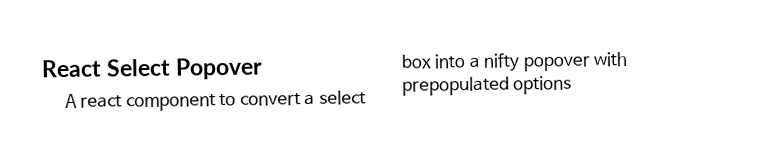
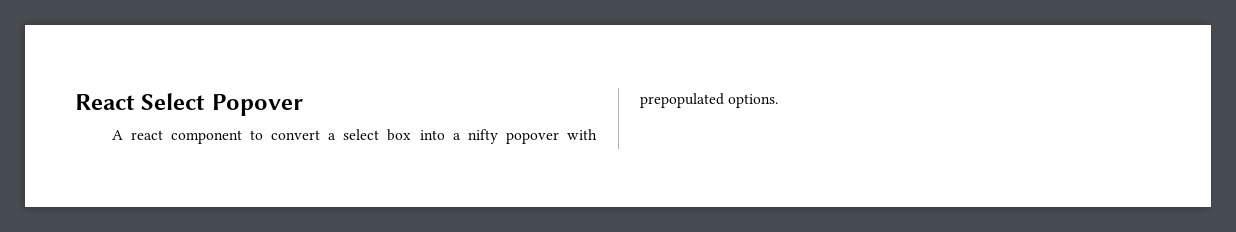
- A react component to convert a select box into a nifty popover with prepopulated options
+ A react component to convert a select box into a nifty popover with prepopulated options.

